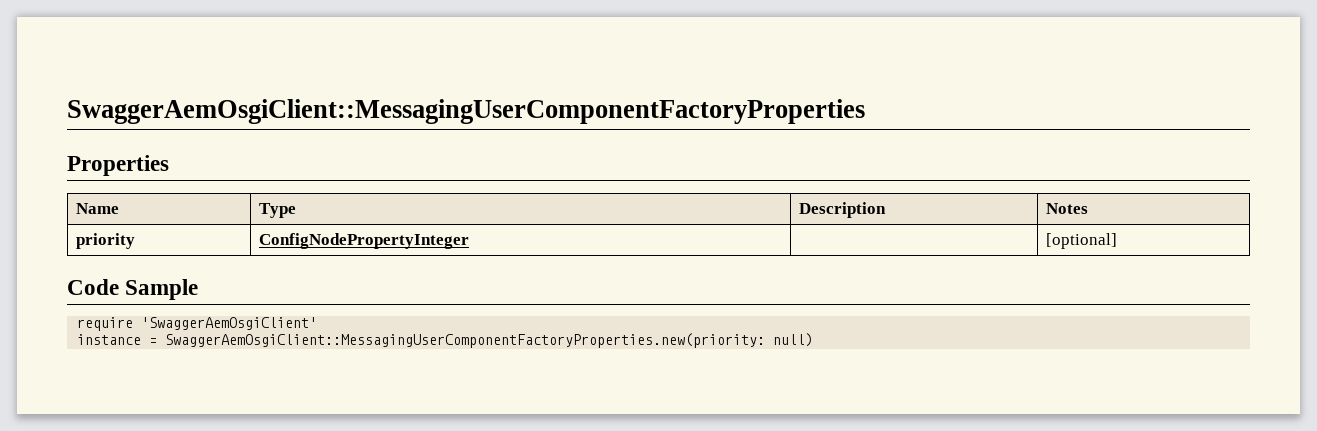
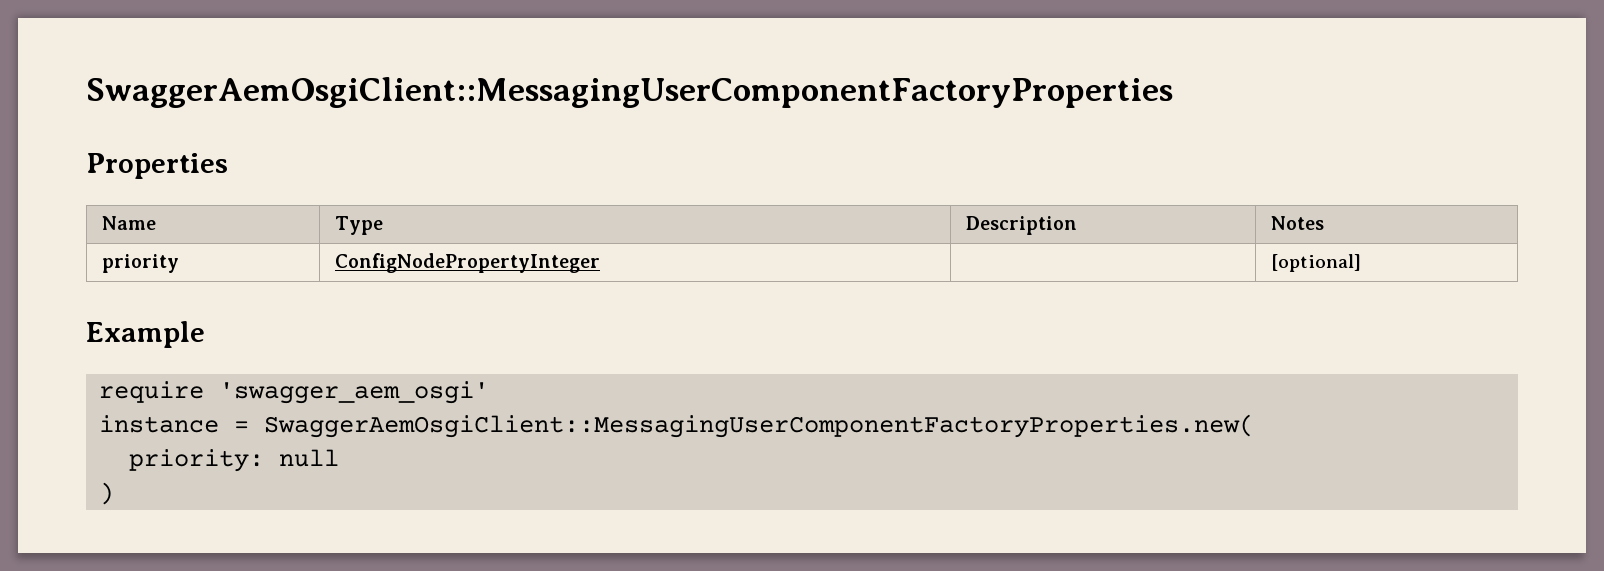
- Code Sample
+ Example
- require 'SwaggerAemOsgiClient'
+ require 'swagger_aem_osgi'
- instance = SwaggerAemOsgiClient::MessagingUserComponentFactoryProperties.new(priority: null)
+ instance = SwaggerAemOsgiClient::MessagingUserComponentFactoryProperties.new(
+ priority: null
+ )

